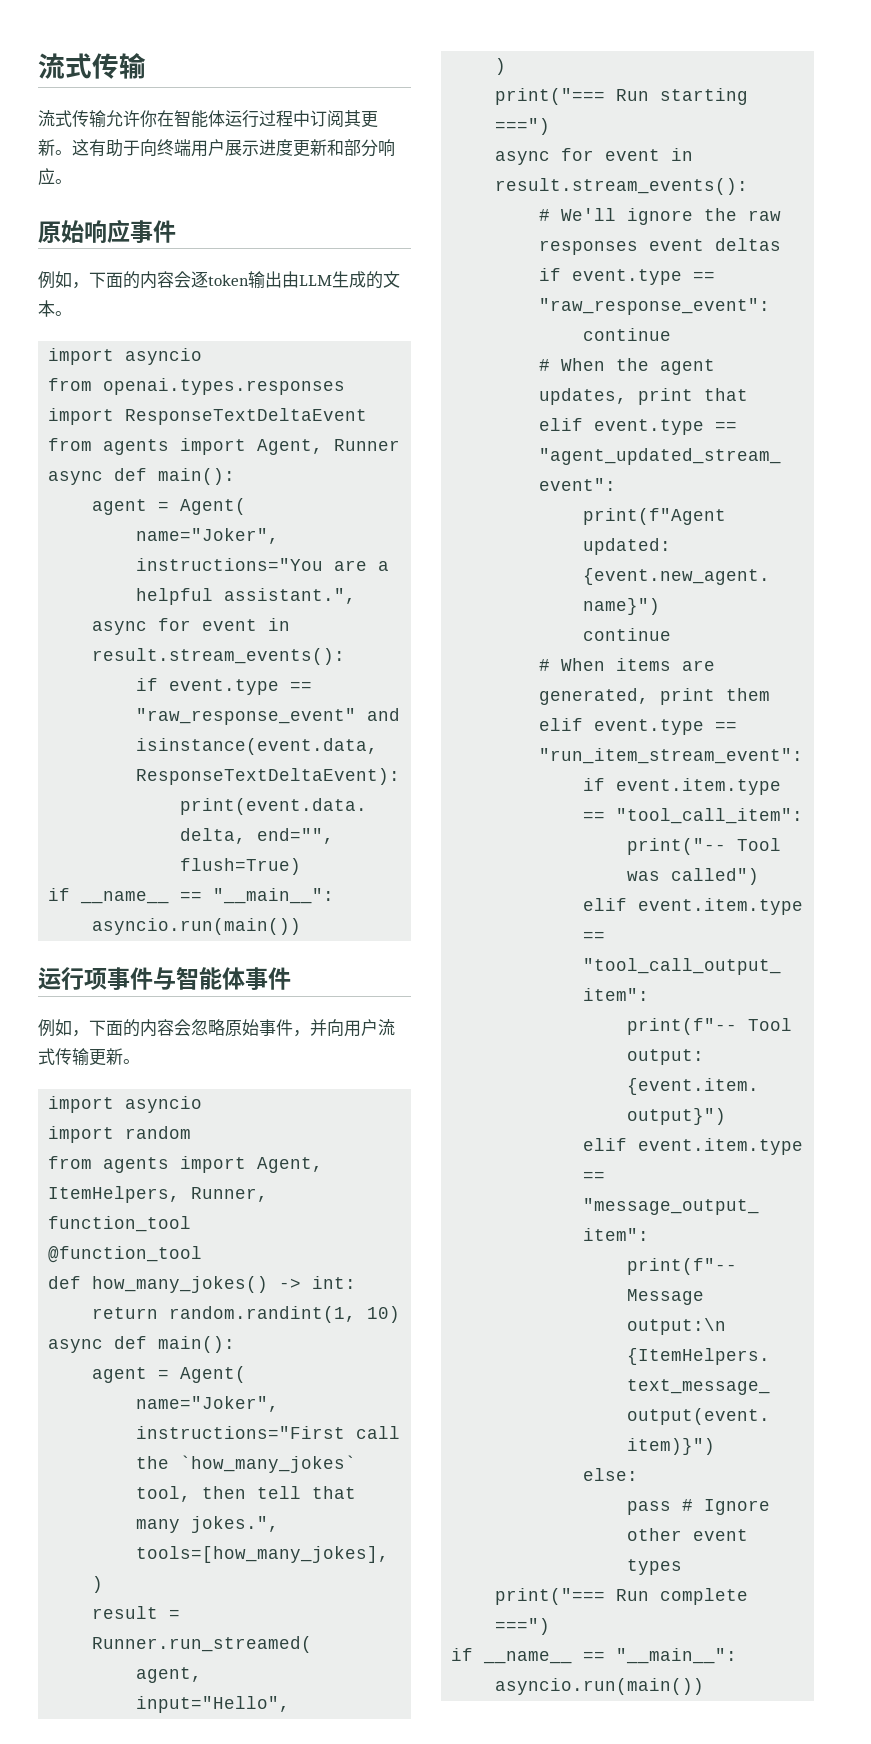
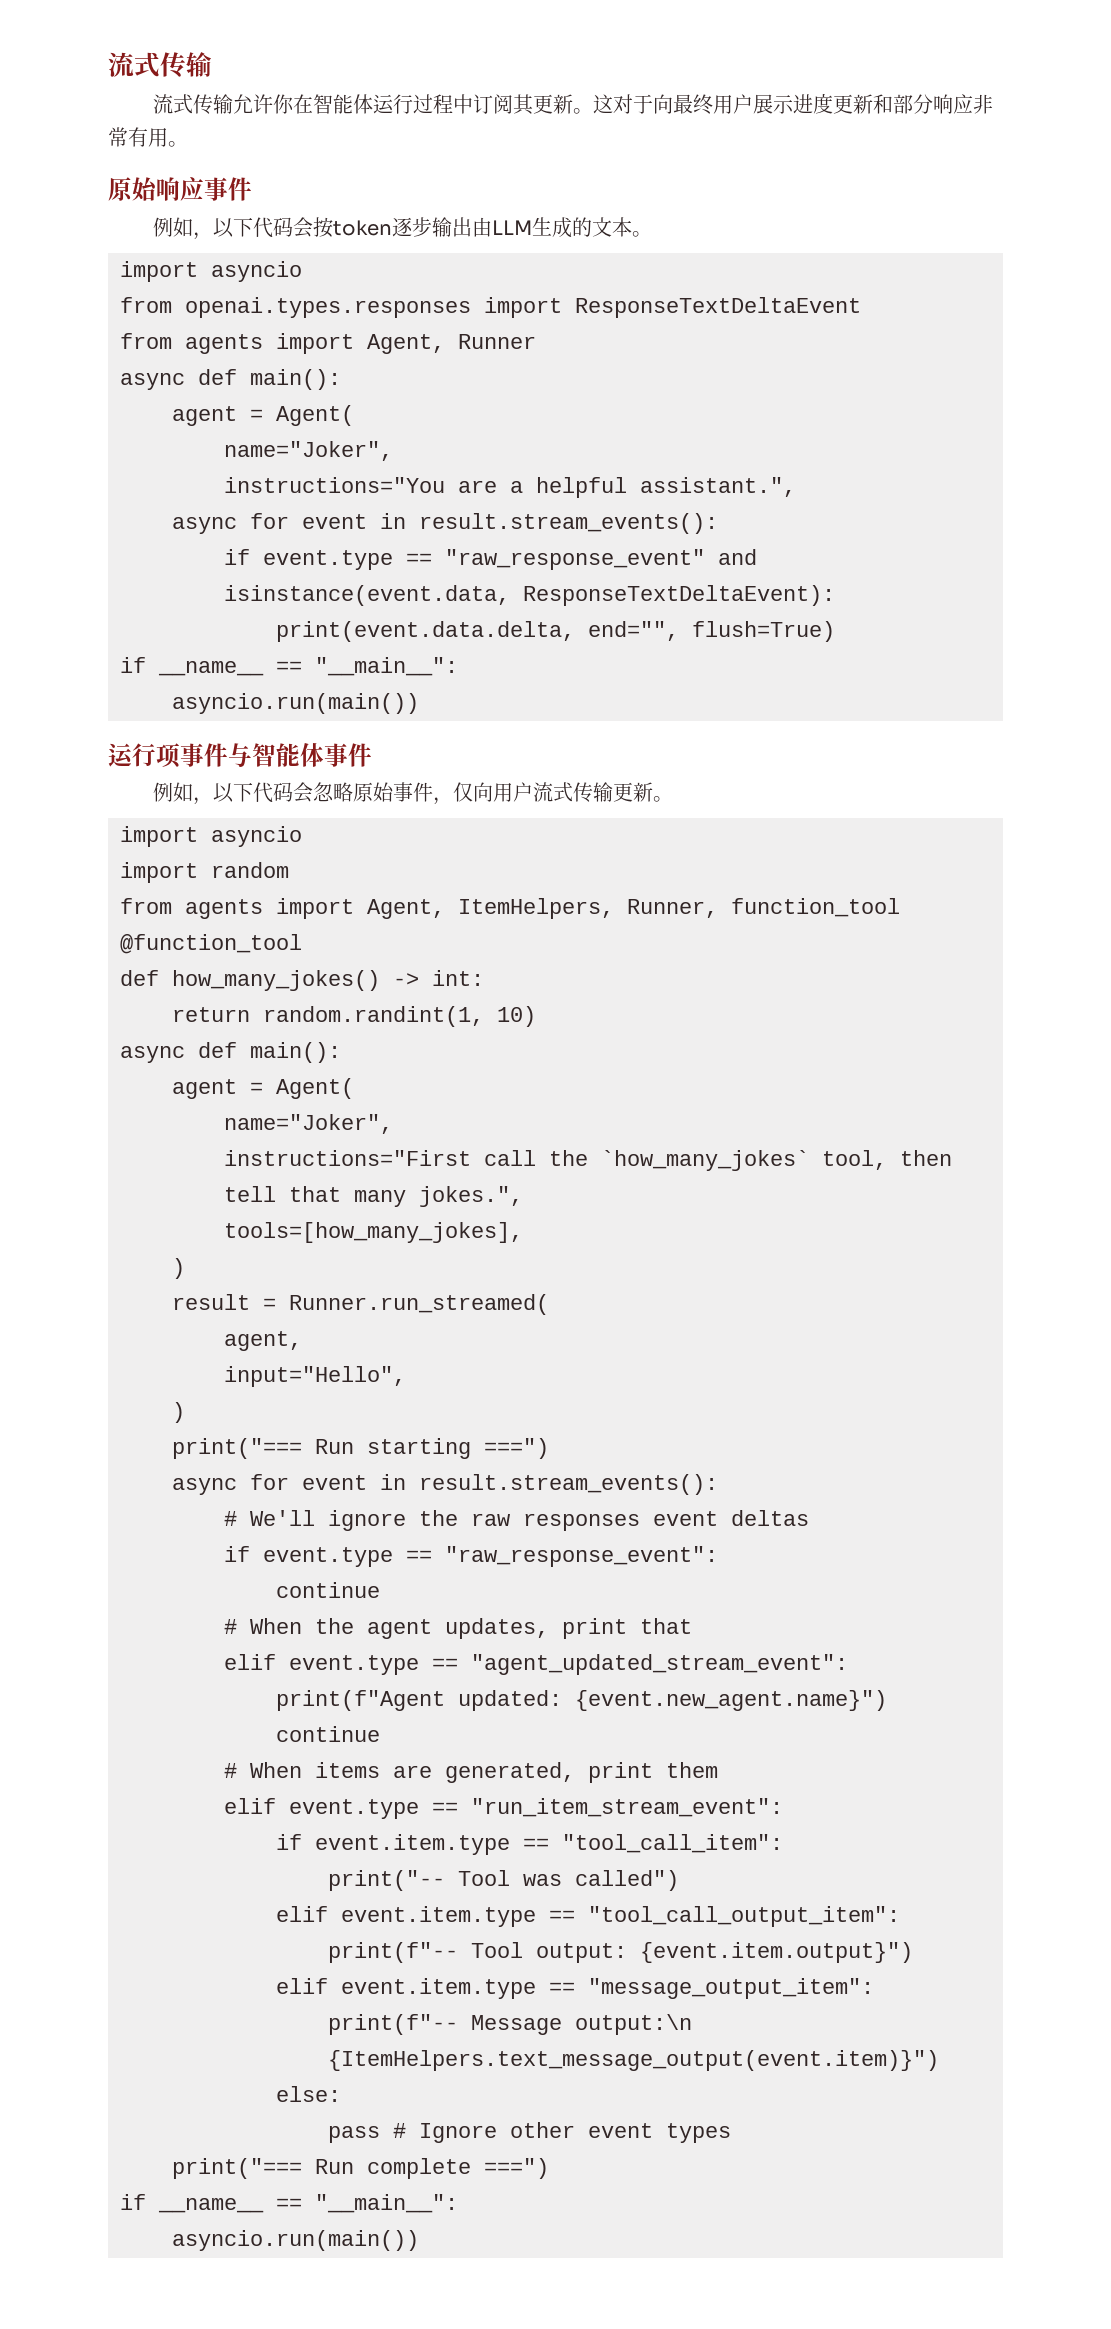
- 这有助于向终端用户展示进度更新和部分响应。
+ 这对于向最终用户展示进度更新和部分响应非常有用。
- 例如，下面的内容会逐token输出由LLM生成的文本。
+ 例如，以下代码会按token逐步输出由LLM生成的文本。
- 例如，下面的内容会忽略原始事件，并向用户流式传输更新。
+ 例如，以下代码会忽略原始事件，仅向用户流式传输更新。

